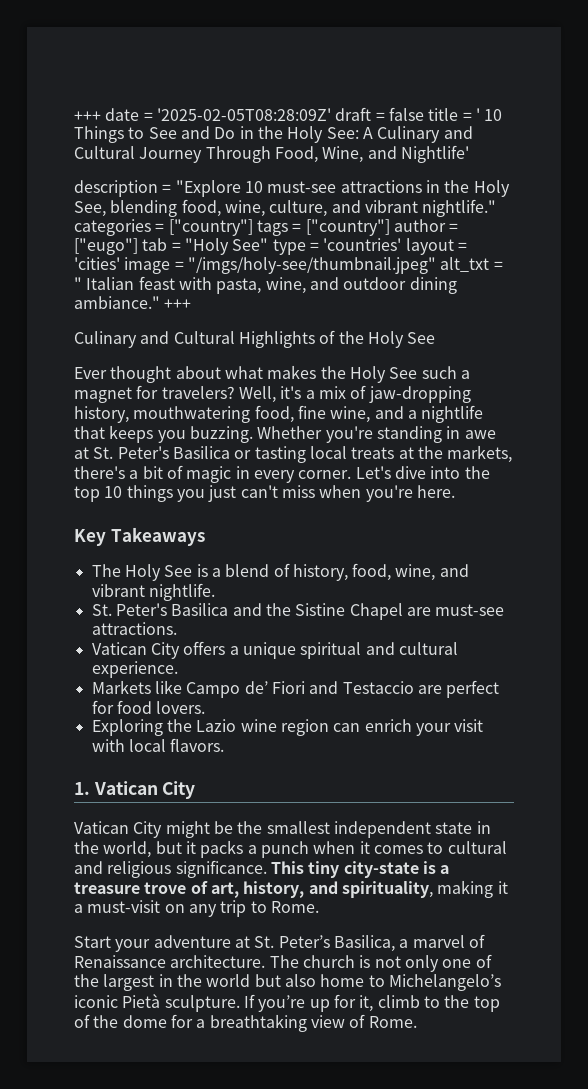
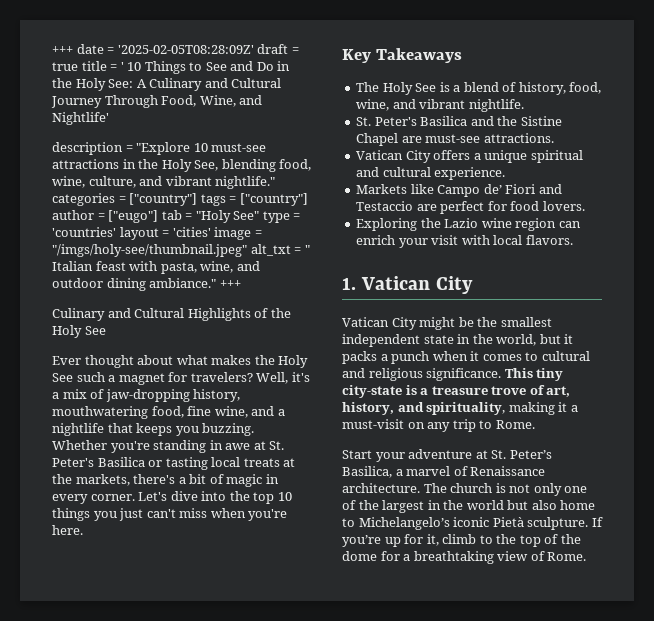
- +++ date = '2025-02-05T08:28:09Z' draft = false title = ' 10 Things to See and Do in the Holy See: A Culinary and Cultural Journey Through Food, Wine, and Nightlife'
+ +++ date = '2025-02-05T08:28:09Z' draft = true title = ' 10 Things to See and Do in the Holy See: A Culinary and Cultural Journey Through Food, Wine, and Nightlife'

